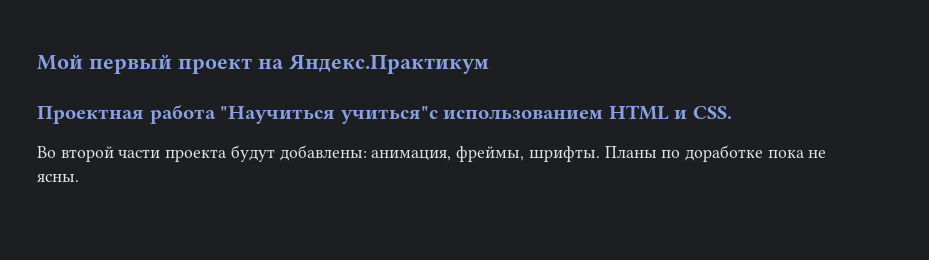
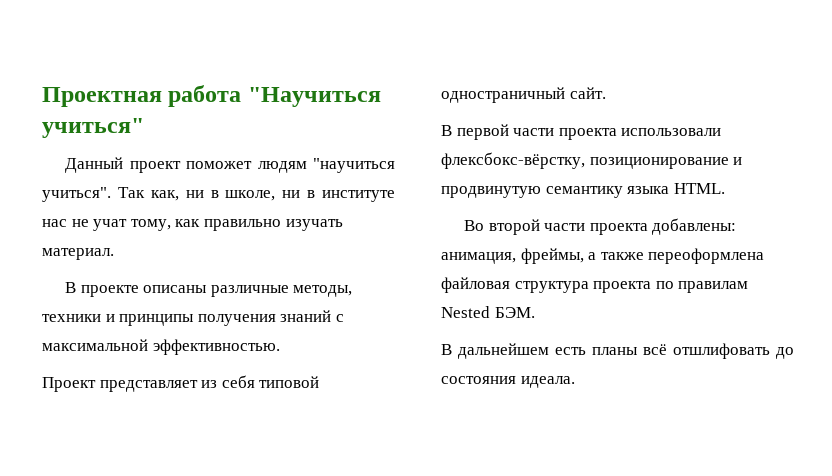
- Мой первый проект на Яндекс.Практикум
- Проектная работа "Научиться учиться"с использованием HTML и CSS.
+ Проектная работа "Научиться учиться"
+ Данный проект поможет людям "научиться учиться". Так как, ни в школе, ни в институте нас не учат тому, как правильно изучать материал.
+ В проекте описаны различные методы, техники и принципы получения знаний с максимальной эффективностью.
+ Проект представляет из себя типовой одностраничный сайт.
+ В первой части проекта использовали флексбокс-вёрстку, позиционирование и продвинутую семантику языка HTML.
- Во второй части проекта будут добавлены: анимация, фреймы, шрифты. Планы по доработке пока не ясны.
+ Во второй части проекта добавлены: анимация, фреймы, а также переоформлена файловая структура проекта по правилам Nested БЭМ.
+ В дальнейшем есть планы всё отшлифовать до состояния идеала.

